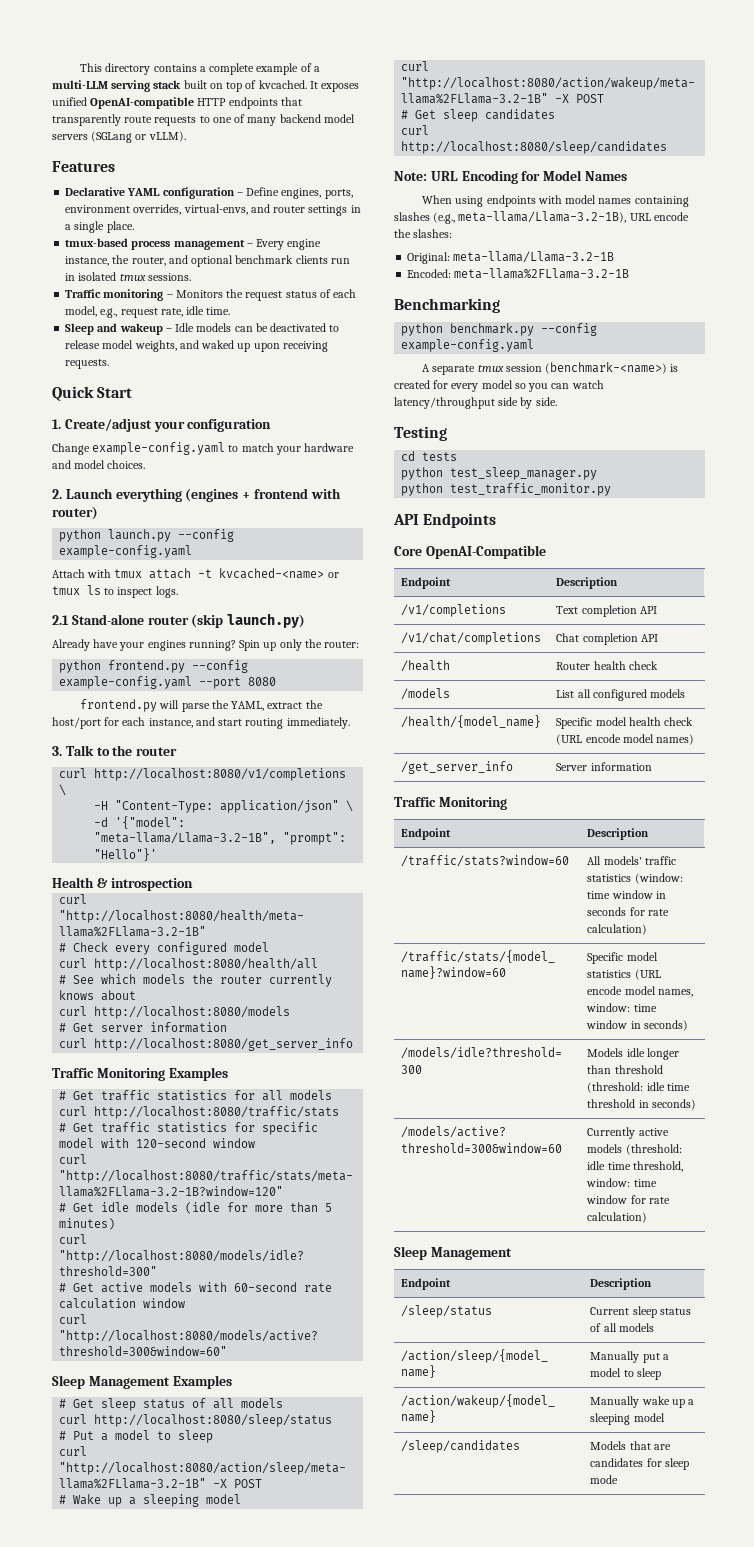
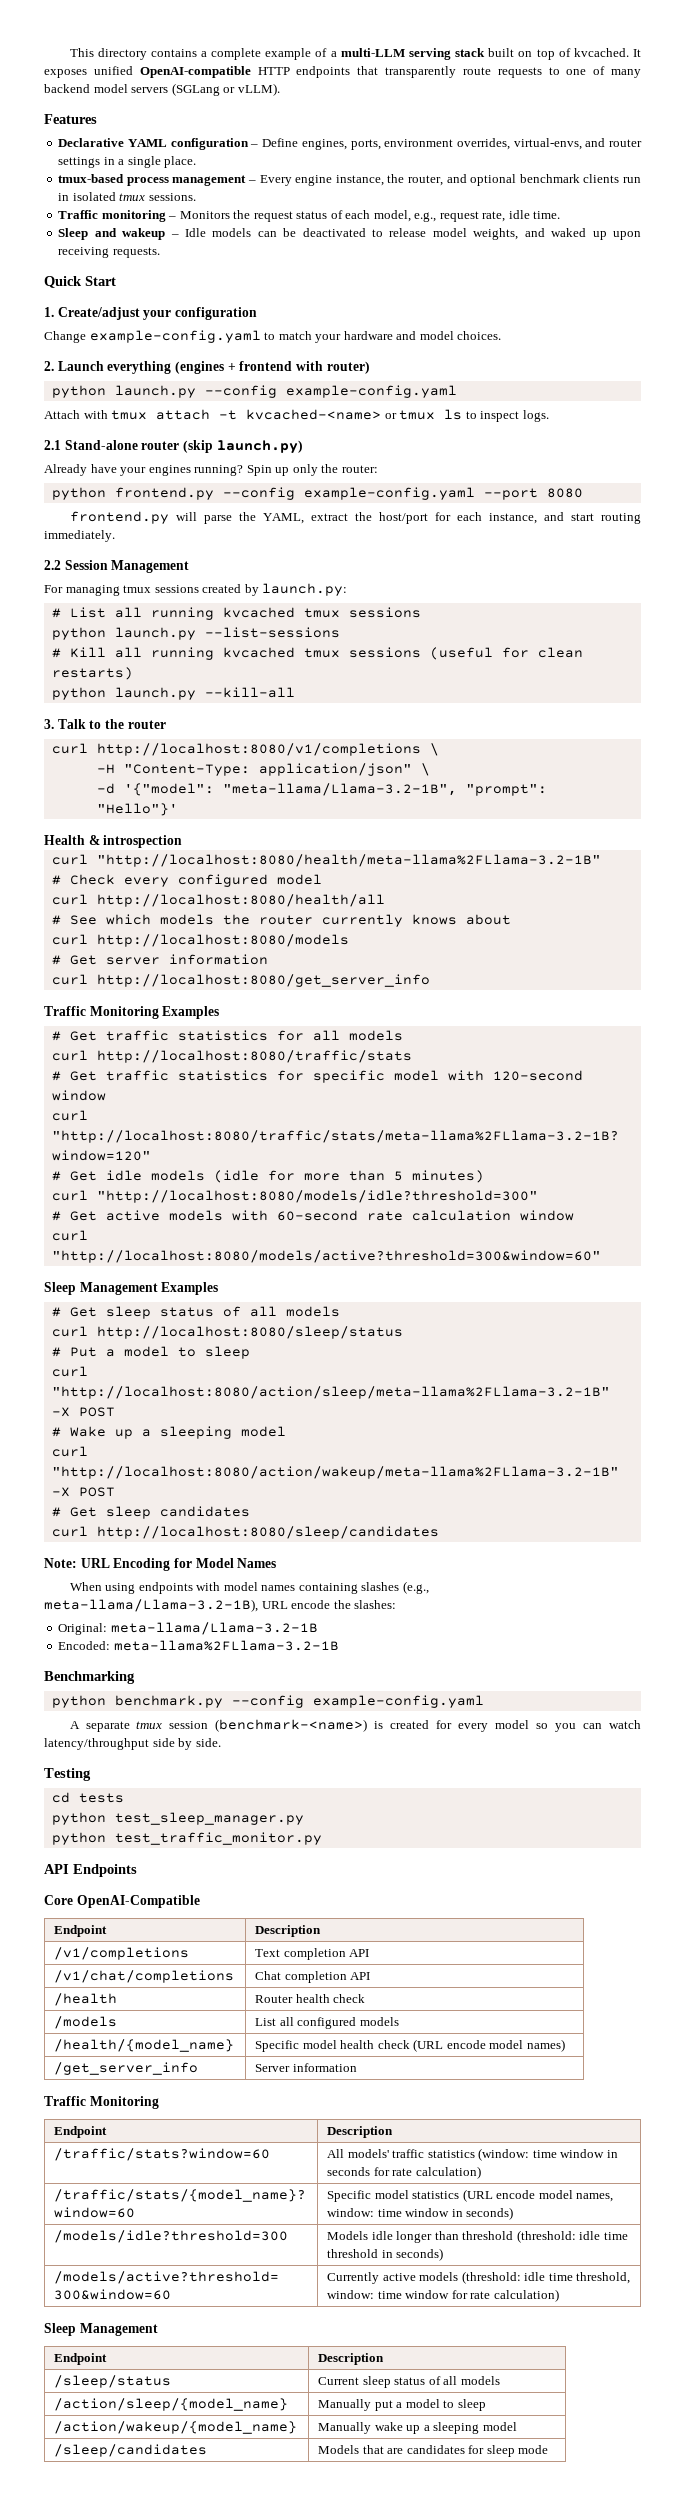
+ 2.2 Session Management
+ For managing tmux sessions created by launch.py:
+ # List all running kvcached tmux sessions
+ python launch.py --list-sessions
+ # Kill all running kvcached tmux sessions (useful for clean restarts)
+ python launch.py --kill-all

